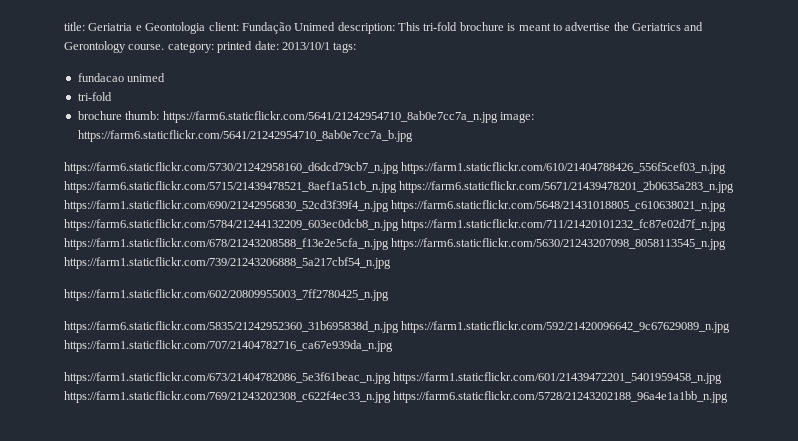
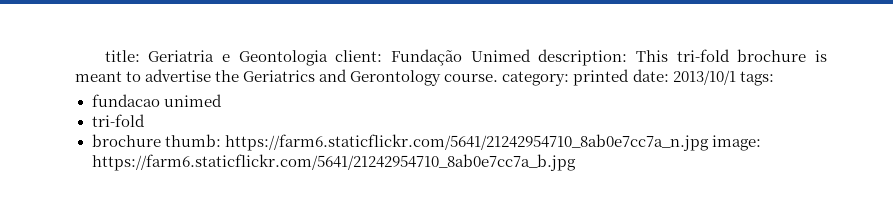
- https://farm6.staticflickr.com/5730/21242958160_d6dcd79cb7_n.jpg https://farm1.staticflickr.com/610/21404788426_556f5cef03_n.jpg https://farm6.staticflickr.com/5715/21439478521_8aef1a51cb_n.jpg https://farm6.staticflickr.com/5671/21439478201_2b0635a283_n.jpg https://farm1.staticflickr.com/690/21242956830_52cd3f39f4_n.jpg https://farm6.staticflickr.com/5648/21431018805_c610638021_n.jpg https://farm6.staticflickr.com/5784/21244132209_603ec0dcb8_n.jpg https://farm1.staticflickr.com/711/21420101232_fc87e02d7f_n.jpg https://farm1.staticflickr.com/678/21243208588_f13e2e5cfa_n.jpg https://farm6.staticflickr.com/5630/21243207098_8058113545_n.jpg https://farm1.staticflickr.com/739/21243206888_5a217cbf54_n.jpg
- https://farm1.staticflickr.com/602/20809955003_7ff2780425_n.jpg
- https://farm6.staticflickr.com/5835/21242952360_31b695838d_n.jpg https://farm1.staticflickr.com/592/21420096642_9c67629089_n.jpg https://farm1.staticflickr.com/707/21404782716_ca67e939da_n.jpg
- https://farm1.staticflickr.com/673/21404782086_5e3f61beac_n.jpg https://farm1.staticflickr.com/601/21439472201_5401959458_n.jpg https://farm1.staticflickr.com/769/21243202308_c622f4ec33_n.jpg https://farm6.staticflickr.com/5728/21243202188_96a4e1a1bb_n.jpg

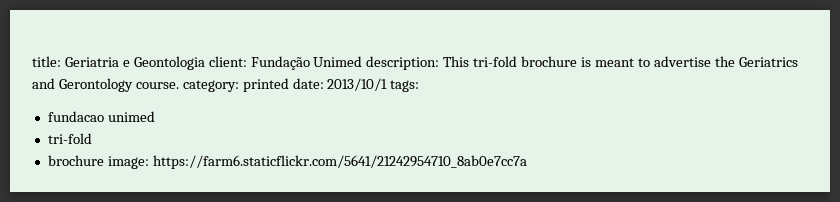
- brochure thumb: https://farm6.staticflickr.com/5641/21242954710_8ab0e7cc7a_n.jpg image: https://farm6.staticflickr.com/5641/21242954710_8ab0e7cc7a_b.jpg
+ brochure image: https://farm6.staticflickr.com/5641/21242954710_8ab0e7cc7a

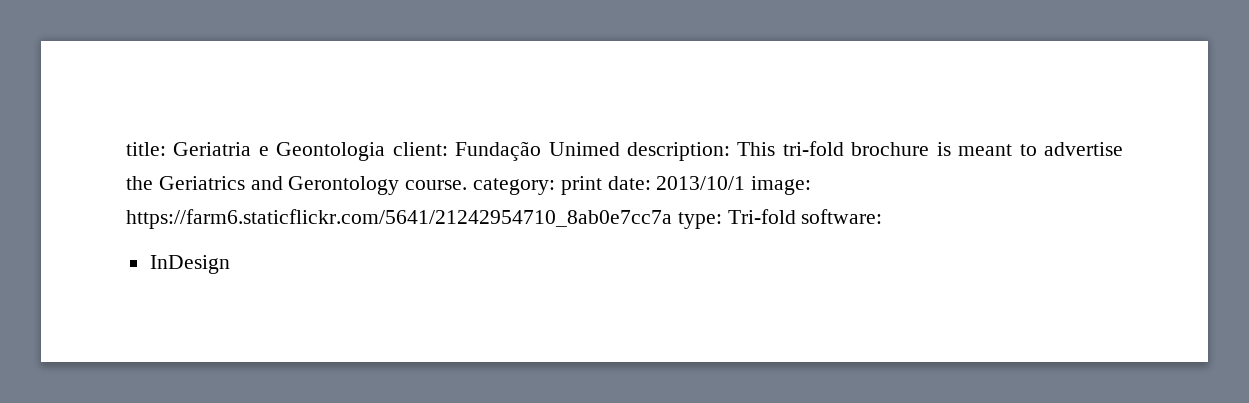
- title: Geriatria e Geontologia client: Fundação Unimed description: This tri-fold brochure is meant to advertise the Geriatrics and Gerontology course. category: printed date: 2013/10/1 tags:
- fundacao unimed
- tri-fold
- brochure image: https://farm6.staticflickr.com/5641/21242954710_8ab0e7cc7a
+ title: Geriatria e Geontologia client: Fundação Unimed description: This tri-fold brochure is meant to advertise the Geriatrics and Gerontology course. category: print date: 2013/10/1 image: https://farm6.staticflickr.com/5641/21242954710_8ab0e7cc7a type: Tri-fold software:
+ InDesign

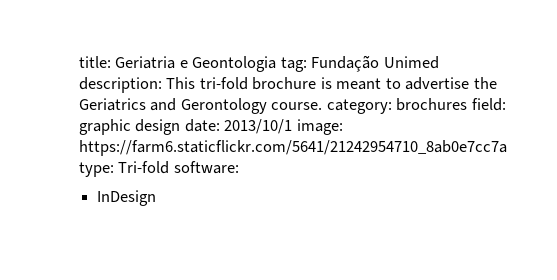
- title: Geriatria e Geontologia client: Fundação Unimed description: This tri-fold brochure is meant to advertise the Geriatrics and Gerontology course. category: print date: 2013/10/1 image: https://farm6.staticflickr.com/5641/21242954710_8ab0e7cc7a type: Tri-fold software:
+ title: Geriatria e Geontologia tag: Fundação Unimed description: This tri-fold brochure is meant to advertise the Geriatrics and Gerontology course. category: brochures field: graphic design date: 2013/10/1 image: https://farm6.staticflickr.com/5641/21242954710_8ab0e7cc7a type: Tri-fold software:

